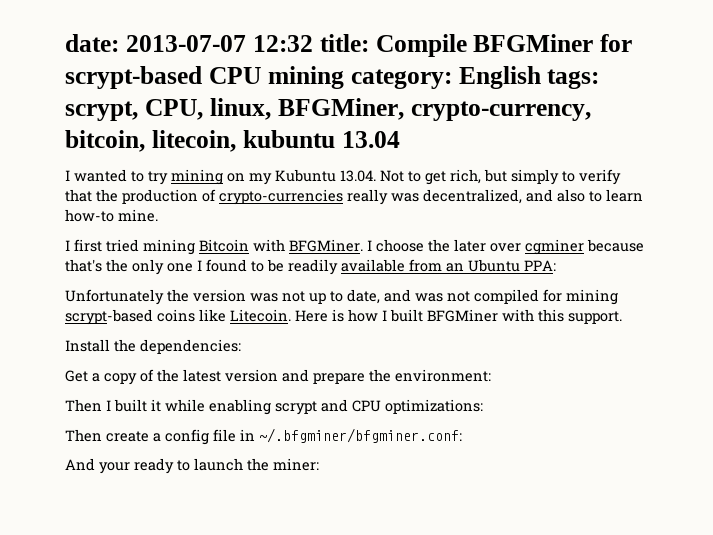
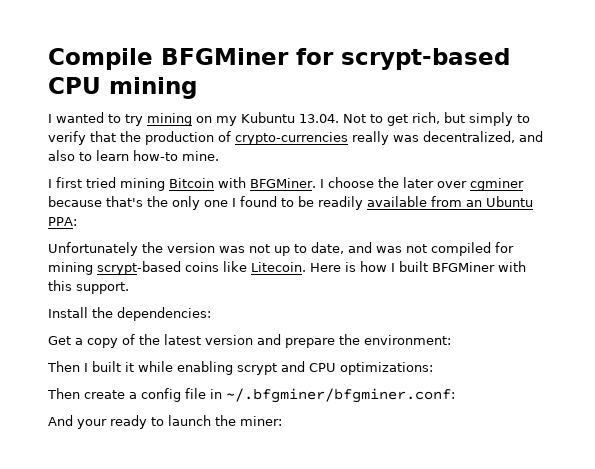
- date: 2013-07-07 12:32 title: Compile BFGMiner for scrypt-based CPU mining category: English tags: scrypt, CPU, linux, BFGMiner, crypto-currency, bitcoin, litecoin, kubuntu 13.04
+ Compile BFGMiner for scrypt-based CPU mining

